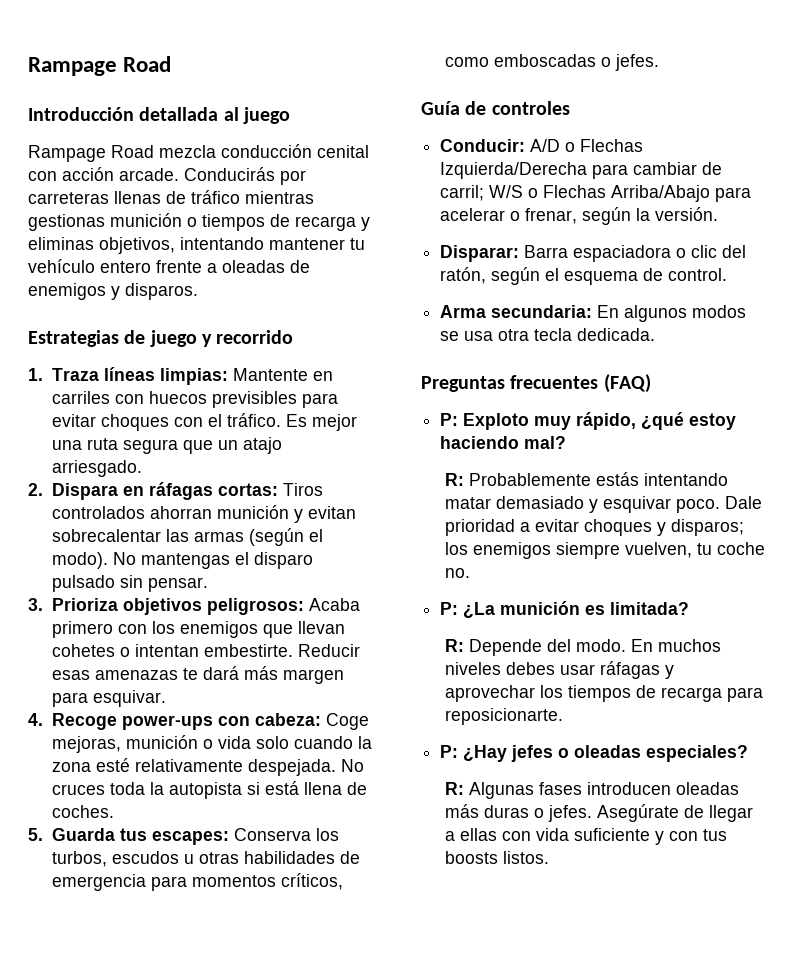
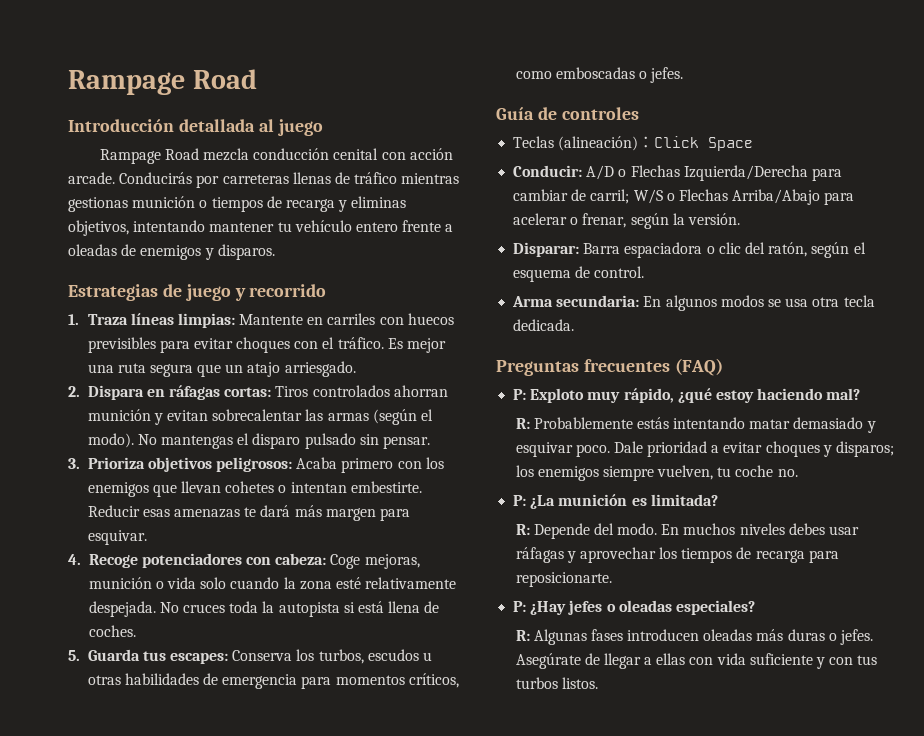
- 4. Recoge power‑ups con cabeza: Coge mejoras, munición o vida solo cuando la zona esté relativamente despejada.
+ 4. Recoge potenciadores con cabeza: Coge mejoras, munición o vida solo cuando la zona esté relativamente despejada.
+ Teclas (alineación)：Click Space
- Asegúrate de llegar a ellas con vida suficiente y con tus boosts listos.
+ Asegúrate de llegar a ellas con vida suficiente y con tus turbos listos.

